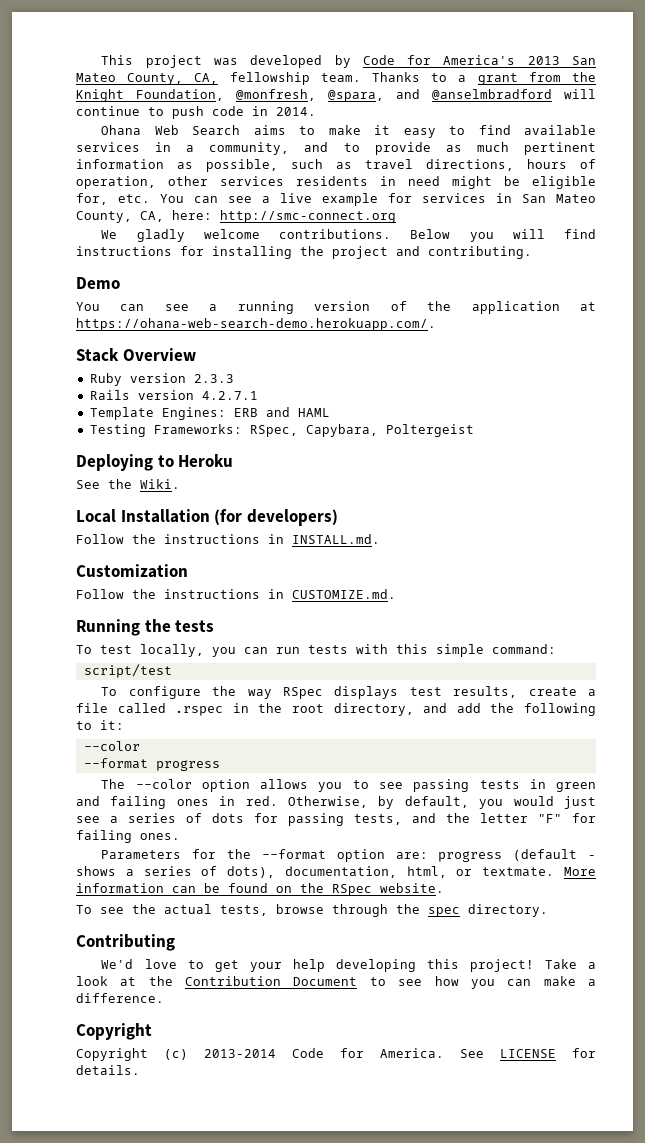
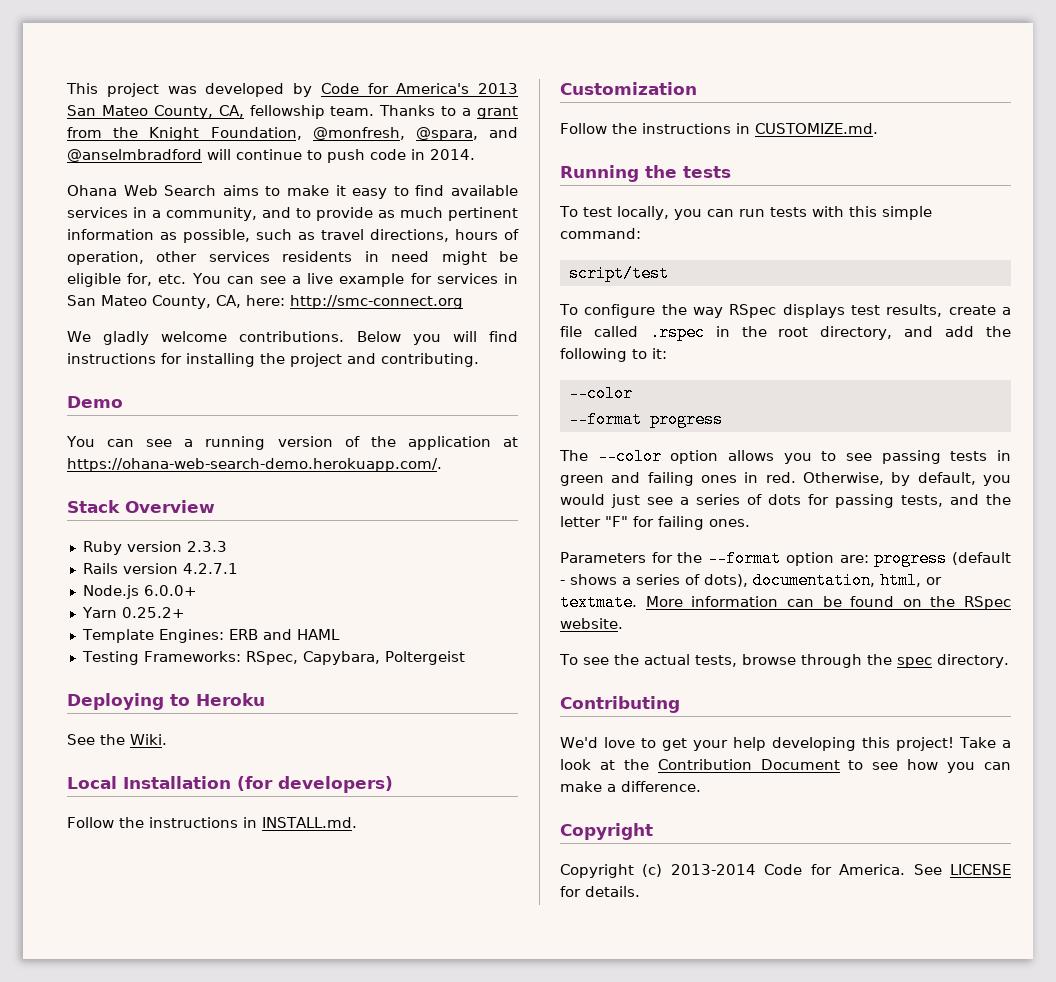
+ Node.js 6.0.0+
+ Yarn 0.25.2+

